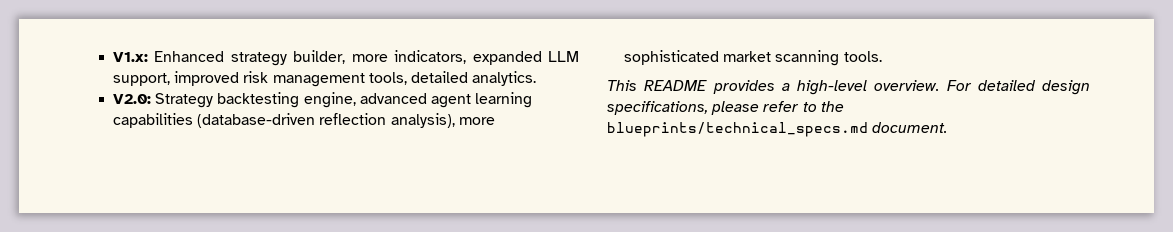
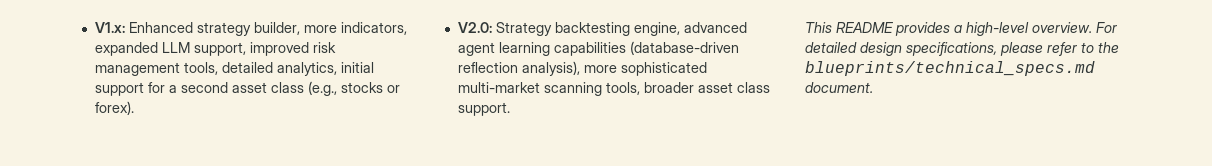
- V1.x: Enhanced strategy builder, more indicators, expanded LLM support, improved risk management tools, detailed analytics.
+ V1.x: Enhanced strategy builder, more indicators, expanded LLM support, improved risk management tools, detailed analytics, initial support for a second asset class (e.g., stocks or forex).
- V2.0: Strategy backtesting engine, advanced agent learning capabilities (database-driven reflection analysis), more sophisticated market scanning tools.
+ V2.0: Strategy backtesting engine, advanced agent learning capabilities (database-driven reflection analysis), more sophisticated multi-market scanning tools, broader asset class support.

